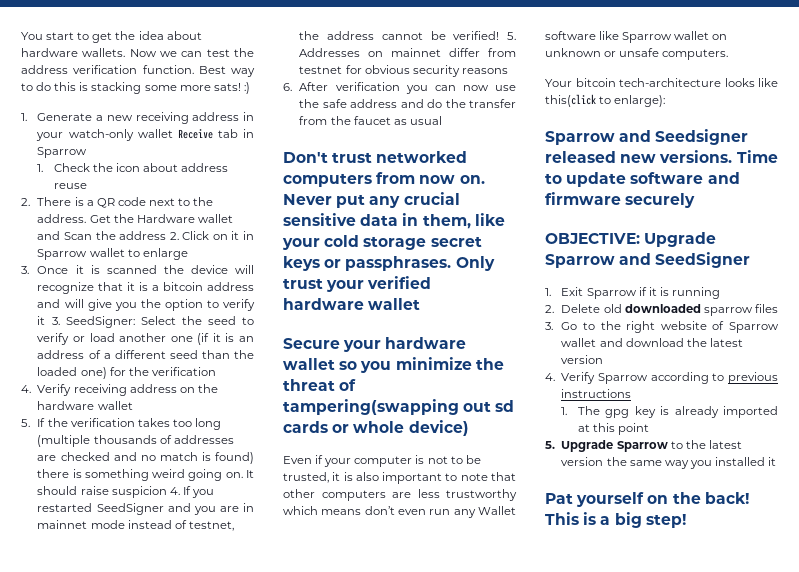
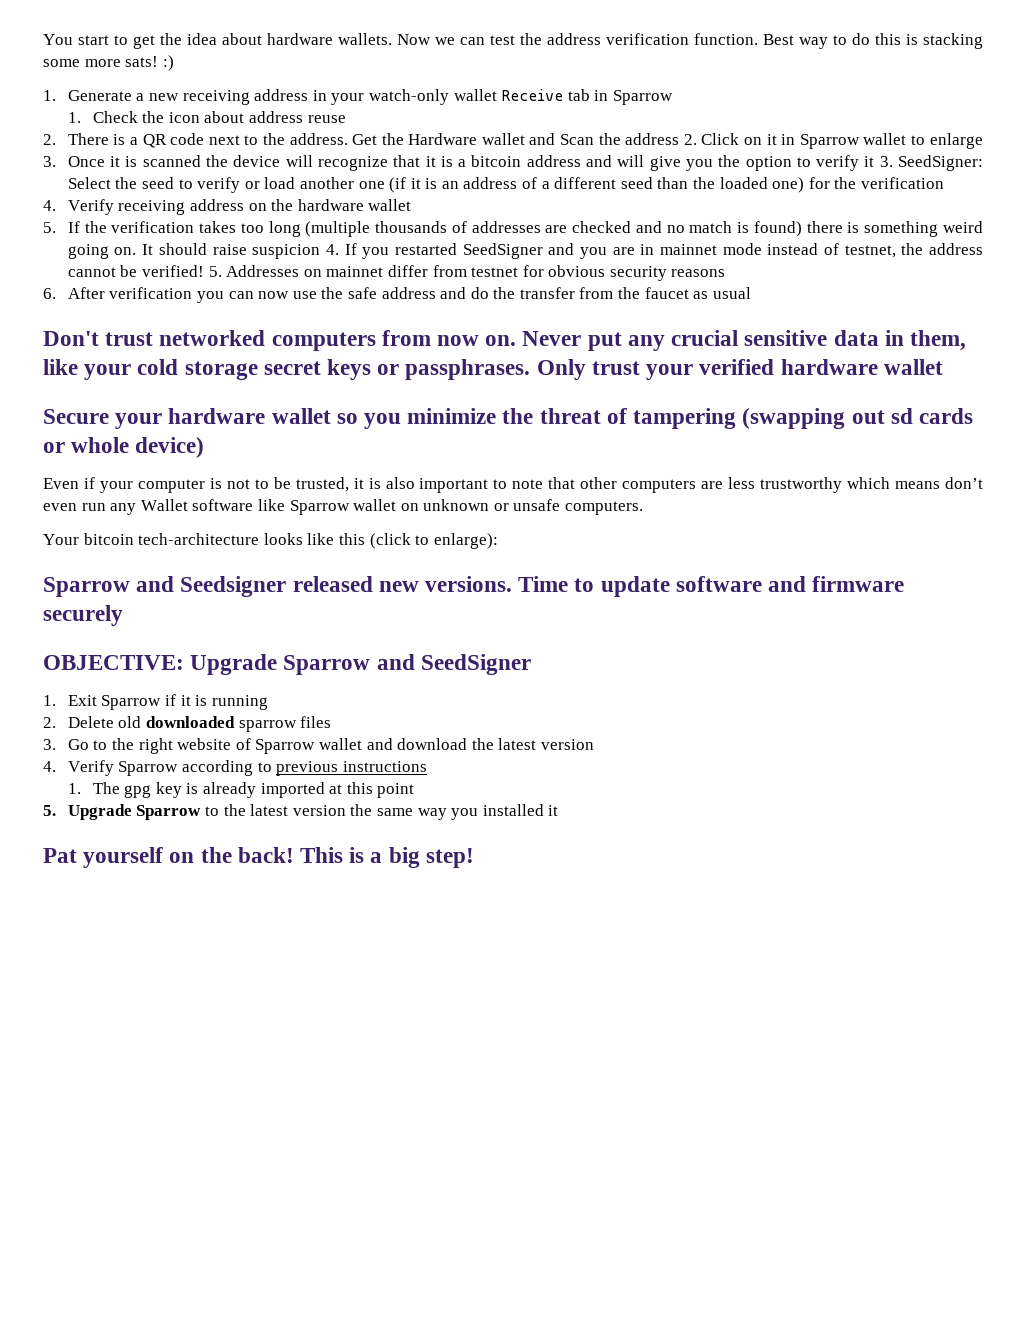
- Secure your hardware wallet so you minimize the threat of tampering(swapping out sd cards or whole device)
+ Secure your hardware wallet so you minimize the threat of tampering (swapping out sd cards or whole device)
- Your bitcoin tech-architecture looks like this(click to enlarge):
+ Your bitcoin tech-architecture looks like this (click to enlarge):

